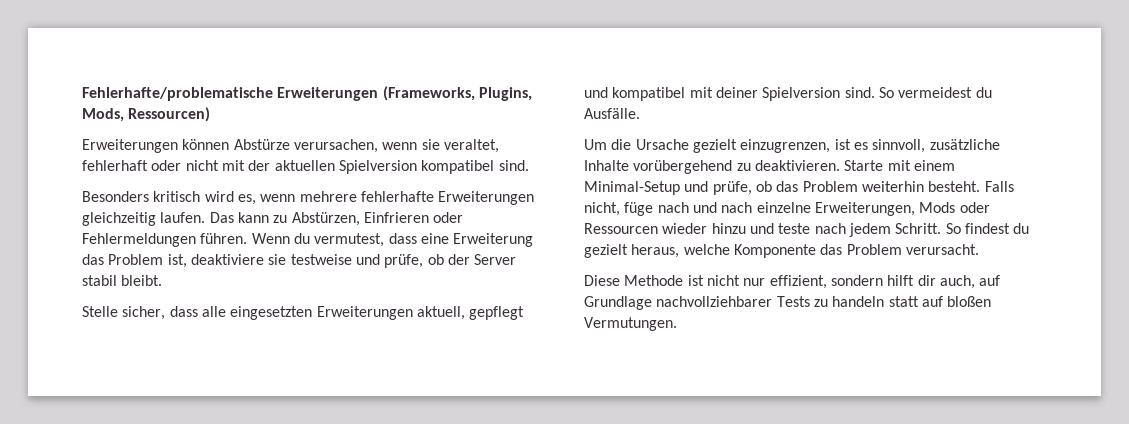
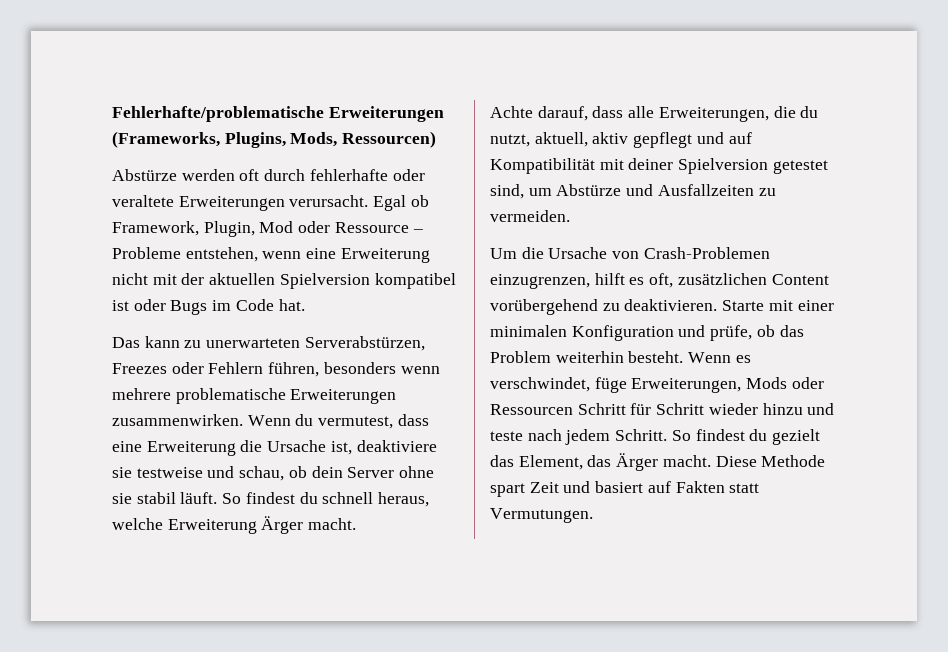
- Erweiterungen können Abstürze verursachen, wenn sie veraltet, fehlerhaft oder nicht mit der aktuellen Spielversion kompatibel sind.
- Besonders kritisch wird es, wenn mehrere fehlerhafte Erweiterungen gleichzeitig laufen. Das kann zu Abstürzen, Einfrieren oder Fehlermeldungen führen.
+ Abstürze werden oft durch fehlerhafte oder veraltete Erweiterungen verursacht. Egal ob Framework, Plugin, Mod oder Ressource – Probleme entstehen, wenn eine Erweiterung nicht mit der aktuellen Spielversion kompatibel ist oder Bugs im Code hat.
+ Das kann zu unerwarteten Serverabstürzen, Freezes oder Fehlern führen, besonders wenn mehrere problematische Erweiterungen zusammenwirken.
- Wenn du vermutest, dass eine Erweiterung das Problem ist, deaktiviere sie testweise und prüfe, ob der Server stabil bleibt.
- Stelle sicher, dass alle eingesetzten Erweiterungen aktuell, gepflegt und kompatibel mit deiner Spielversion sind. So vermeidest du Ausfälle.
- Um die Ursache gezielt einzugrenzen, ist es sinnvoll, zusätzliche Inhalte vorübergehend zu deaktivieren.
+ Wenn du vermutest, dass eine Erweiterung die Ursache ist, deaktiviere sie testweise und schau, ob dein Server ohne sie stabil läuft. So findest du schnell heraus, welche Erweiterung Ärger macht.
+ Achte darauf, dass alle Erweiterungen, die du nutzt, aktuell, aktiv gepflegt und auf Kompatibilität mit deiner Spielversion getestet sind, um Abstürze und Ausfallzeiten zu vermeiden.
+ Um die Ursache von Crash-Problemen einzugrenzen, hilft es oft, zusätzlichen Content vorübergehend zu deaktivieren.
- Starte mit einem Minimal-Setup und prüfe, ob das Problem weiterhin besteht.
+ Starte mit einer minimalen Konfiguration und prüfe, ob das Problem weiterhin besteht.
- Falls nicht, füge nach und nach einzelne Erweiterungen, Mods oder Ressourcen wieder hinzu und teste nach jedem Schritt.
+ Wenn es verschwindet, füge Erweiterungen, Mods oder Ressourcen Schritt für Schritt wieder hinzu und teste nach jedem Schritt.
- So findest du gezielt heraus, welche Komponente das Problem verursacht.
- Diese Methode ist nicht nur effizient, sondern hilft dir auch, auf Grundlage nachvollziehbarer Tests zu handeln statt auf bloßen Vermutungen.
+ So findest du gezielt das Element, das Ärger macht. Diese Methode spart Zeit und basiert auf Fakten statt Vermutungen.

